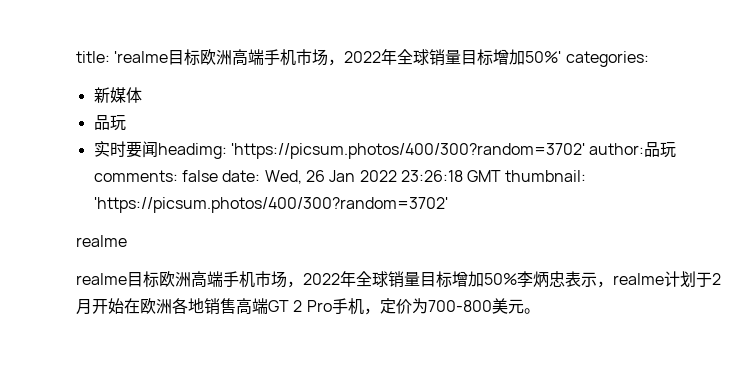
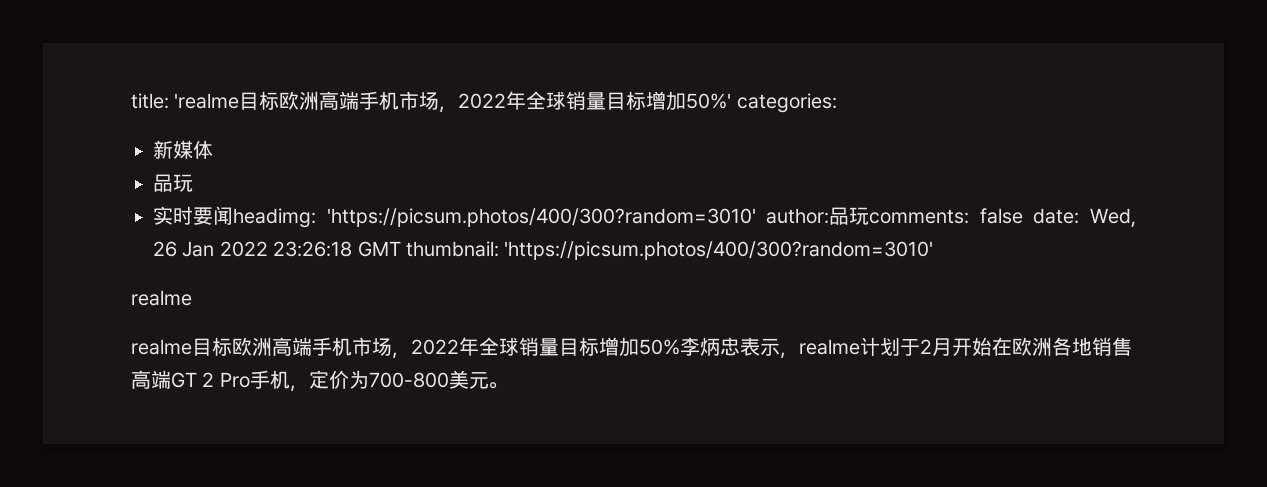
- 实时要闻headimg: 'https://picsum.photos/400/300?random=3702' author:品玩comments: false date: Wed, 26 Jan 2022 23:26:18 GMT thumbnail: 'https://picsum.photos/400/300?random=3702'
+ 实时要闻headimg: 'https://picsum.photos/400/300?random=3010' author:品玩comments: false date: Wed, 26 Jan 2022 23:26:18 GMT thumbnail: 'https://picsum.photos/400/300?random=3010'

